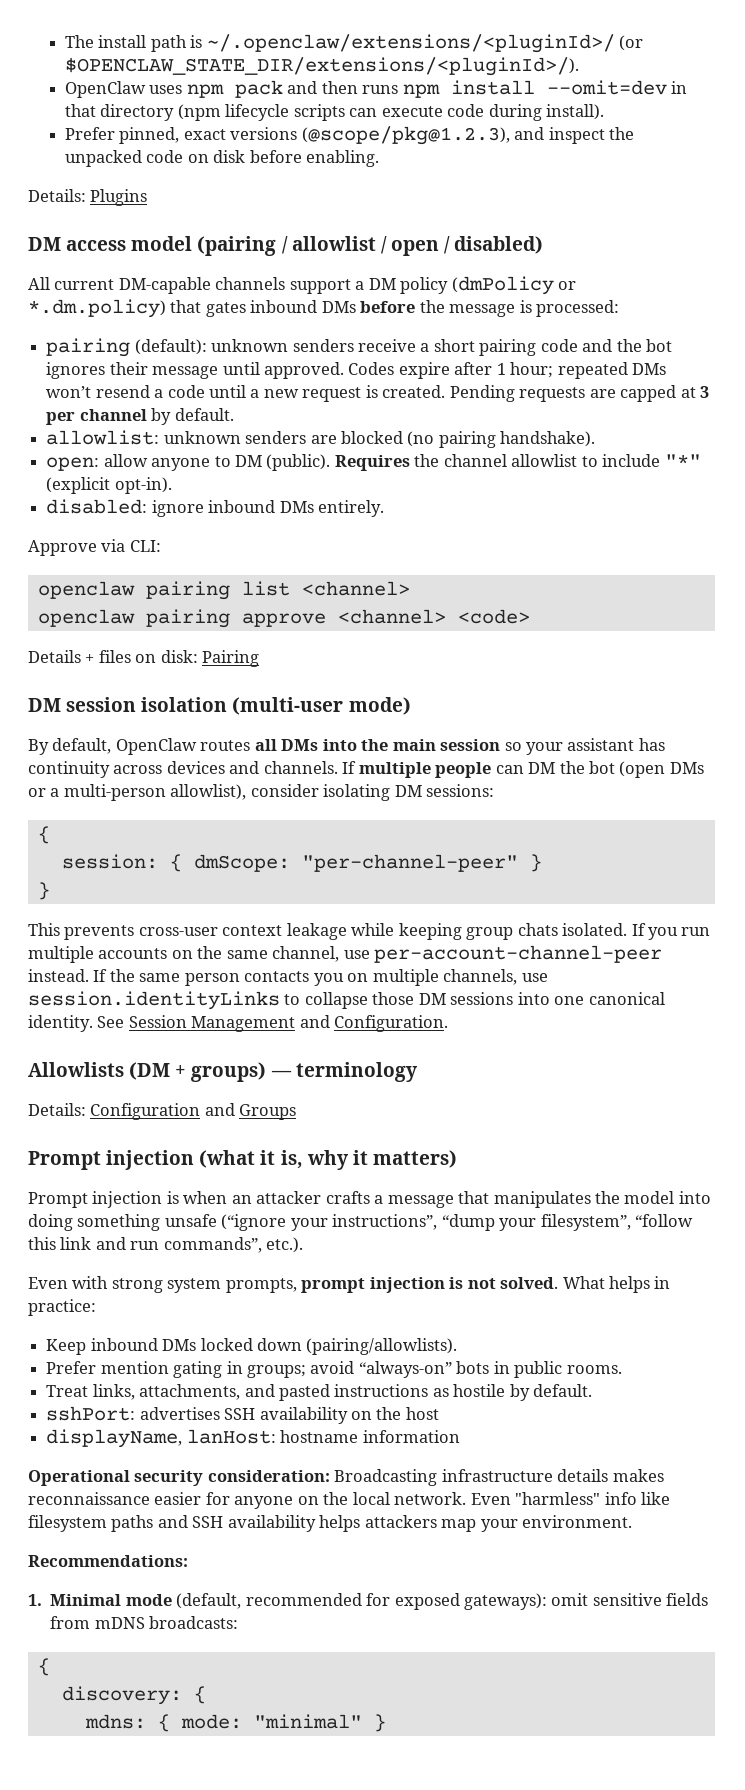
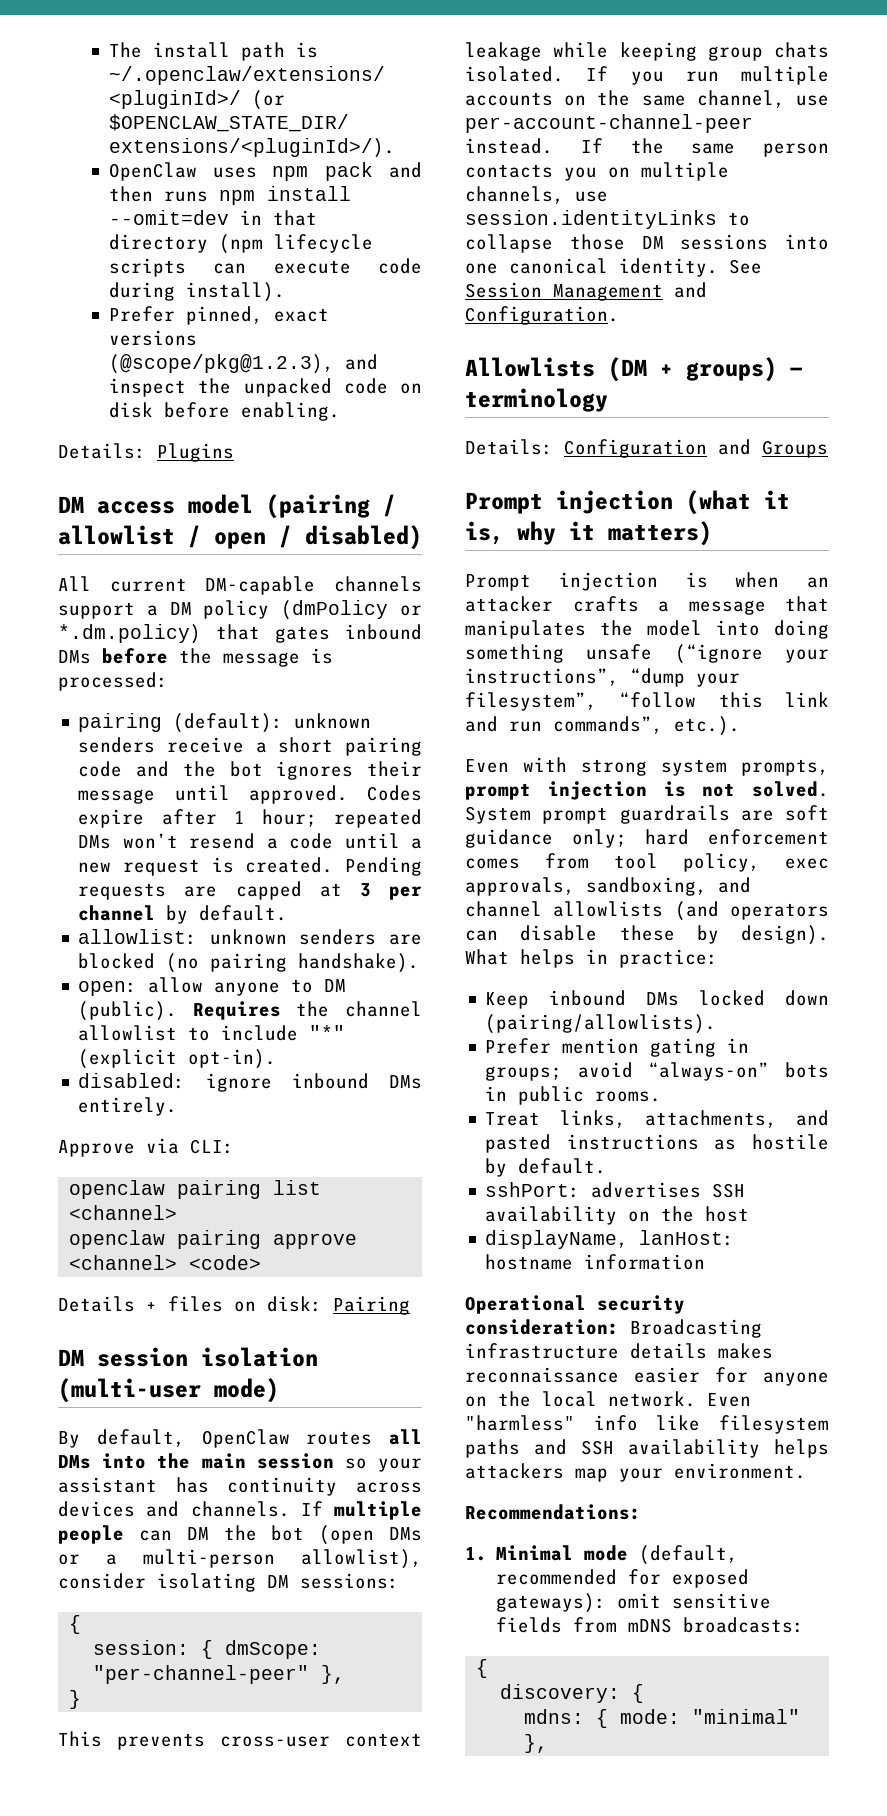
- session: { dmScope: "per-channel-peer" }
+ session: { dmScope: "per-channel-peer" },
+ System prompt guardrails are soft guidance only; hard enforcement comes from tool policy, exec approvals, sandboxing, and channel allowlists (and operators can disable these by design).
- mdns: { mode: "minimal" }
+ mdns: { mode: "minimal" },

